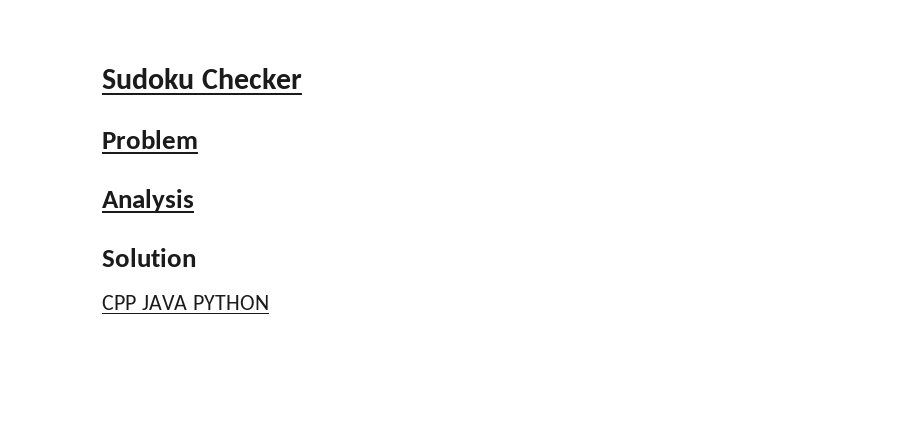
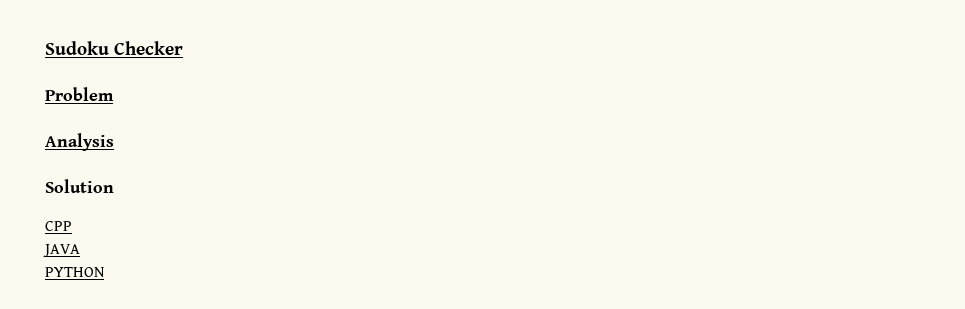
- CPP JAVA PYTHON
+ CPP
+ JAVA
+ PYTHON

